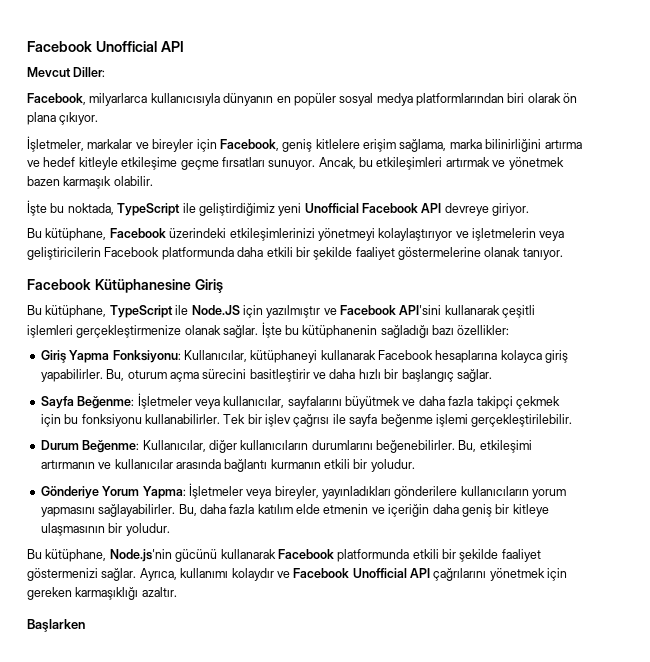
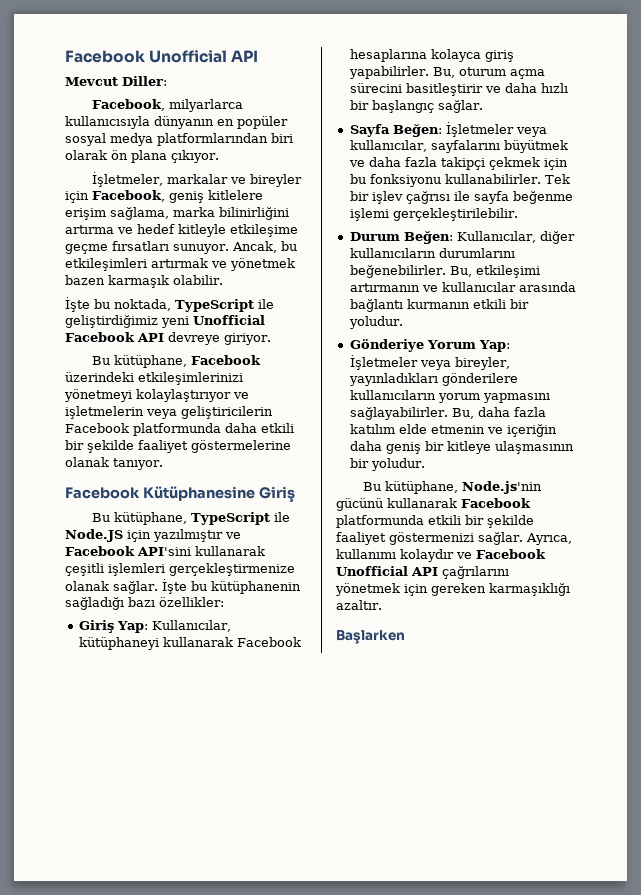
- Giriş Yapma Fonksiyonu: Kullanıcılar, kütüphaneyi kullanarak Facebook hesaplarına kolayca giriş yapabilirler.
+ Giriş Yap: Kullanıcılar, kütüphaneyi kullanarak Facebook hesaplarına kolayca giriş yapabilirler.
- Sayfa Beğenme: İşletmeler veya kullanıcılar, sayfalarını büyütmek ve daha fazla takipçi çekmek için bu fonksiyonu kullanabilirler.
+ Sayfa Beğen: İşletmeler veya kullanıcılar, sayfalarını büyütmek ve daha fazla takipçi çekmek için bu fonksiyonu kullanabilirler.
- Durum Beğenme: Kullanıcılar, diğer kullanıcıların durumlarını beğenebilirler.
+ Durum Beğen: Kullanıcılar, diğer kullanıcıların durumlarını beğenebilirler.
- Gönderiye Yorum Yapma: İşletmeler veya bireyler, yayınladıkları gönderilere kullanıcıların yorum yapmasını sağlayabilirler.
+ Gönderiye Yorum Yap: İşletmeler veya bireyler, yayınladıkları gönderilere kullanıcıların yorum yapmasını sağlayabilirler.

